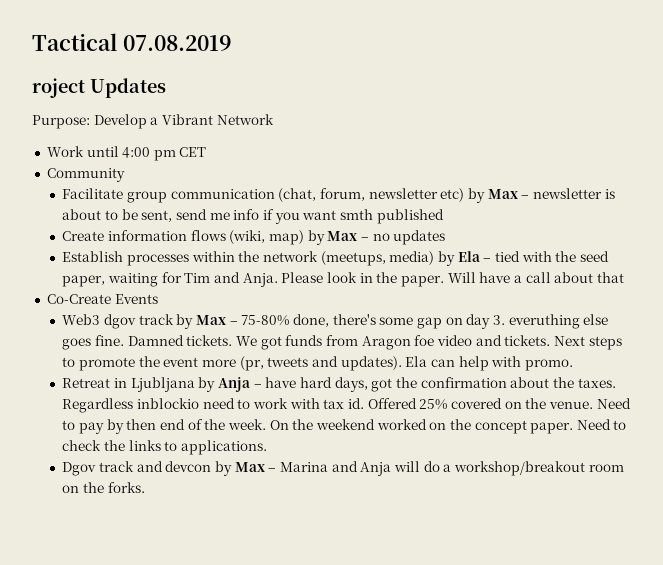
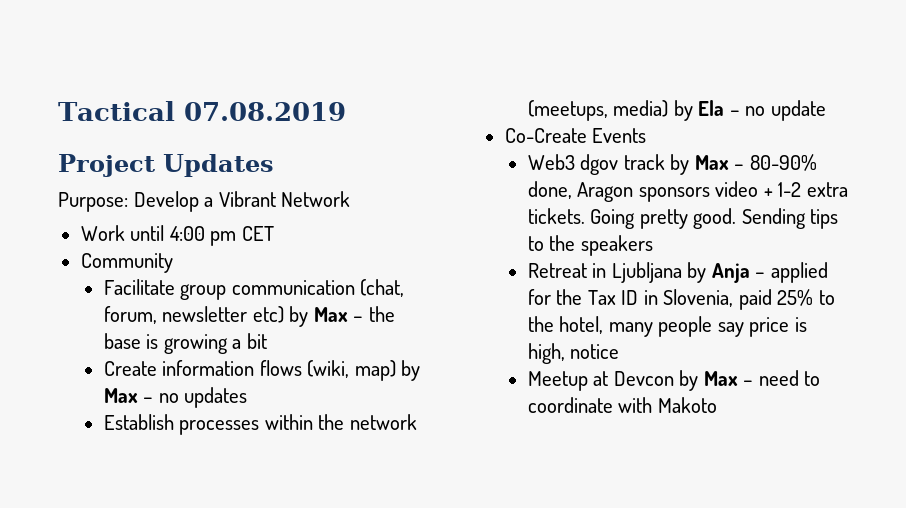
- roject Updates
+ Project Updates
- Facilitate group communication (chat, forum, newsletter etc) by Max – newsletter is about to be sent, send me info if you want smth published
+ Facilitate group communication (chat, forum, newsletter etc) by Max – the base is growing a bit
- Establish processes within the network (meetups, media) by Ela – tied with the seed paper, waiting for Tim and Anja. Please look in the paper. Will have a call about that
+ Establish processes within the network (meetups, media) by Ela – no update
- Web3 dgov track by Max – 75-80% done, there's some gap on day 3. everuthing else goes fine. Damned tickets. We got funds from Aragon foe video and tickets. Next steps to promote the event more (pr, tweets and updates). Ela can help with promo.
+ Web3 dgov track by Max – 80-90% done, Aragon sponsors video + 1-2 extra tickets. Going pretty good. Sending tips to the speakers
- Retreat in Ljubljana by Anja – have hard days, got the confirmation about the taxes. Regardless inblockio need to work with tax id. Offered 25% covered on the venue. Need to pay by then end of the week. On the weekend worked on the concept paper. Need to check the links to applications.
- Dgov track and devcon by Max – Marina and Anja will do a workshop/breakout room on the forks.
+ Retreat in Ljubljana by Anja – applied for the Tax ID in Slovenia, paid 25% to the hotel, many people say price is high, notice
+ Meetup at Devcon by Max – need to coordinate with Makoto

